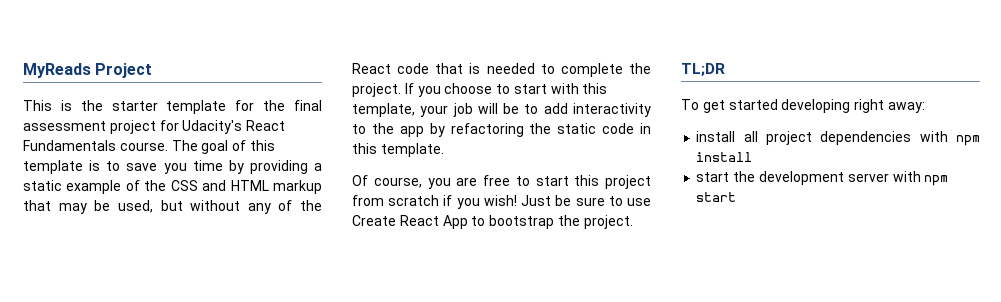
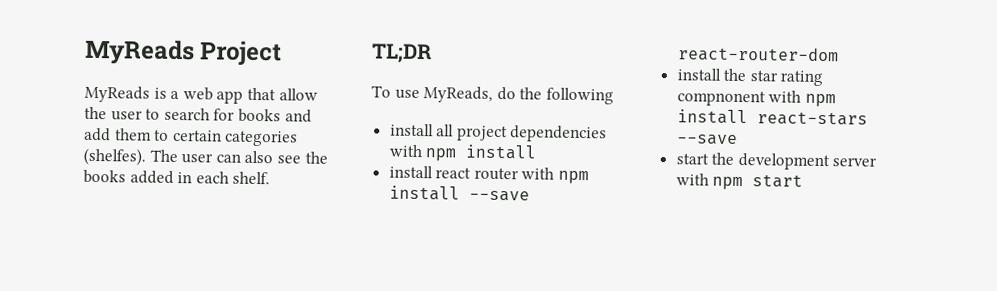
- This is the starter template for the final assessment project for Udacity's React Fundamentals course. The goal of this template is to save you time by providing a static example of the CSS and HTML markup that may be used, but without any of the React code that is needed to complete the project. If you choose to start with this template, your job will be to add interactivity to the app by refactoring the static code in this template.
- Of course, you are free to start this project from scratch if you wish! Just be sure to use Create React App to bootstrap the project.
+ MyReads is a web app that allow the user to search for books and add them to certain categories (shelfes). The user can also see the books added in each shelf.
  TL;DR
- To get started developing right away:
+ To use MyReads, do the following
+ install react router with npm install --save react-router-dom
+ install the star rating compnonent with npm install react-stars --save

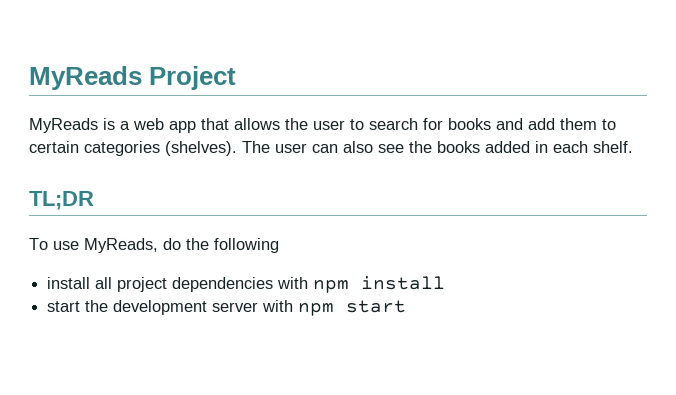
- MyReads is a web app that allow the user to search for books and add them to certain categories (shelfes).
+ MyReads is a web app that allows the user to search for books and add them to certain categories (shelves).
- install react router with npm install --save react-router-dom
- install the star rating compnonent with npm install react-stars --save

